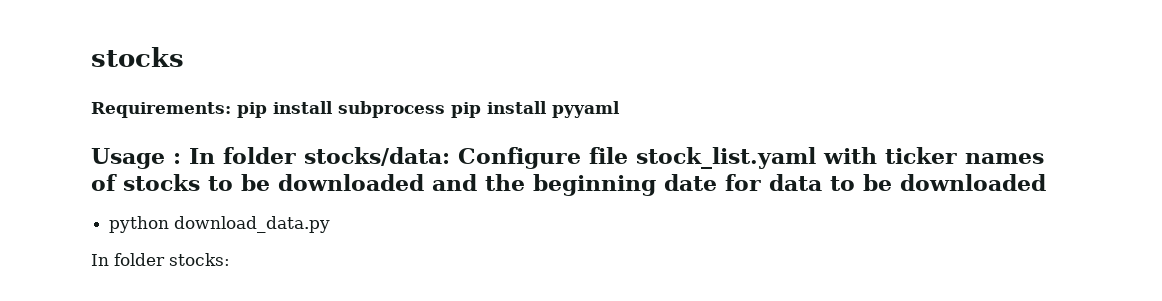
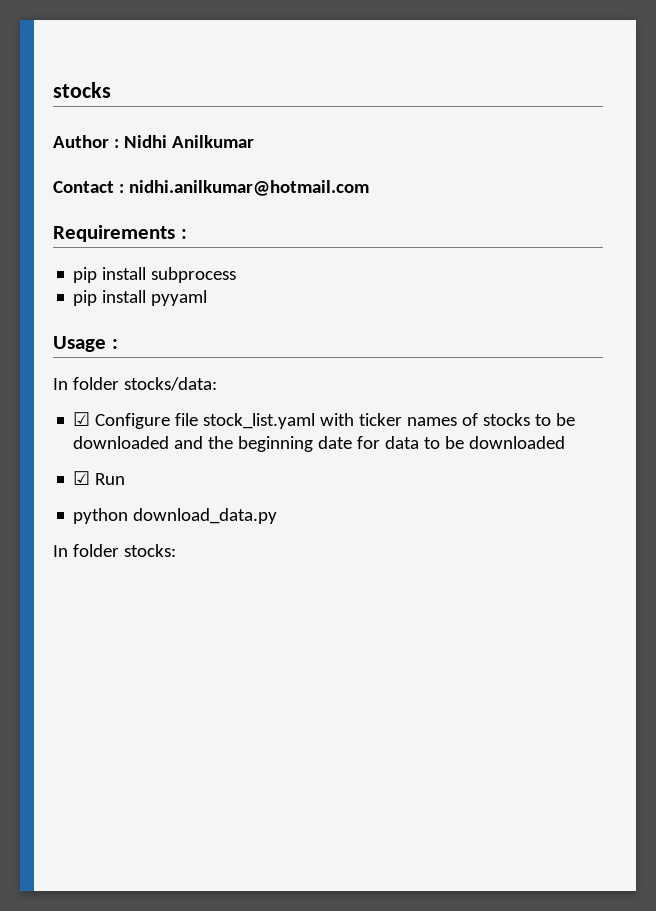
- Requirements: pip install subprocess pip install pyyaml
+ Author : Nidhi Anilkumar
+ Contact : nidhi.anilkumar@hotmail.com
+ Requirements :
+ pip install subprocess
+ pip install pyyaml
- Usage : In folder stocks/data: Configure file stock_list.yaml with ticker names of stocks to be downloaded and the beginning date for data to be downloaded
+ Usage :
+ In folder stocks/data:
+ ☑ Configure file stock_list.yaml with ticker names of stocks to be downloaded and the beginning date for data to be downloaded
+ ☑ Run

